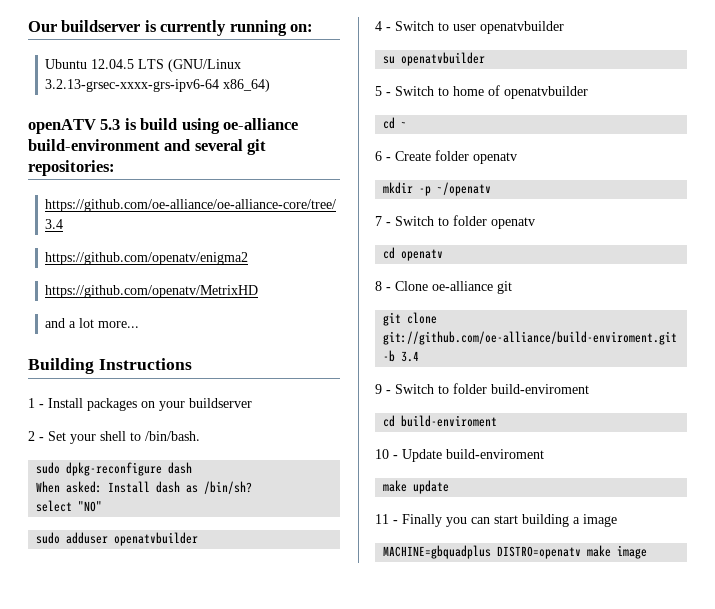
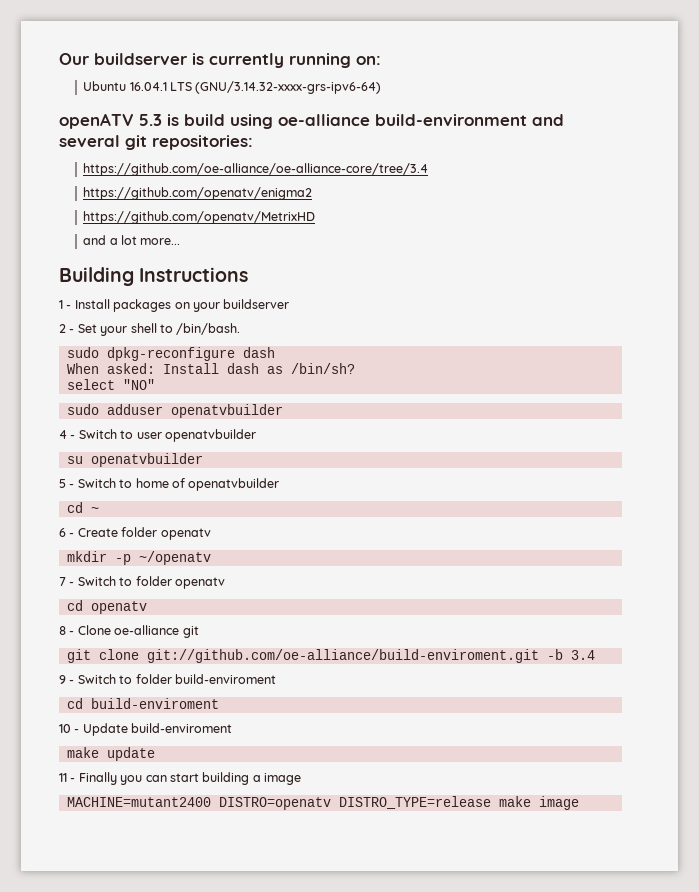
- Ubuntu 12.04.5 LTS (GNU/Linux 3.2.13-grsec-xxxx-grs-ipv6-64 x86_64)
+ Ubuntu 16.04.1 LTS (GNU/3.14.32-xxxx-grs-ipv6-64)
- MACHINE=gbquadplus DISTRO=openatv make image
+ MACHINE=mutant2400 DISTRO=openatv DISTRO_TYPE=release make image

